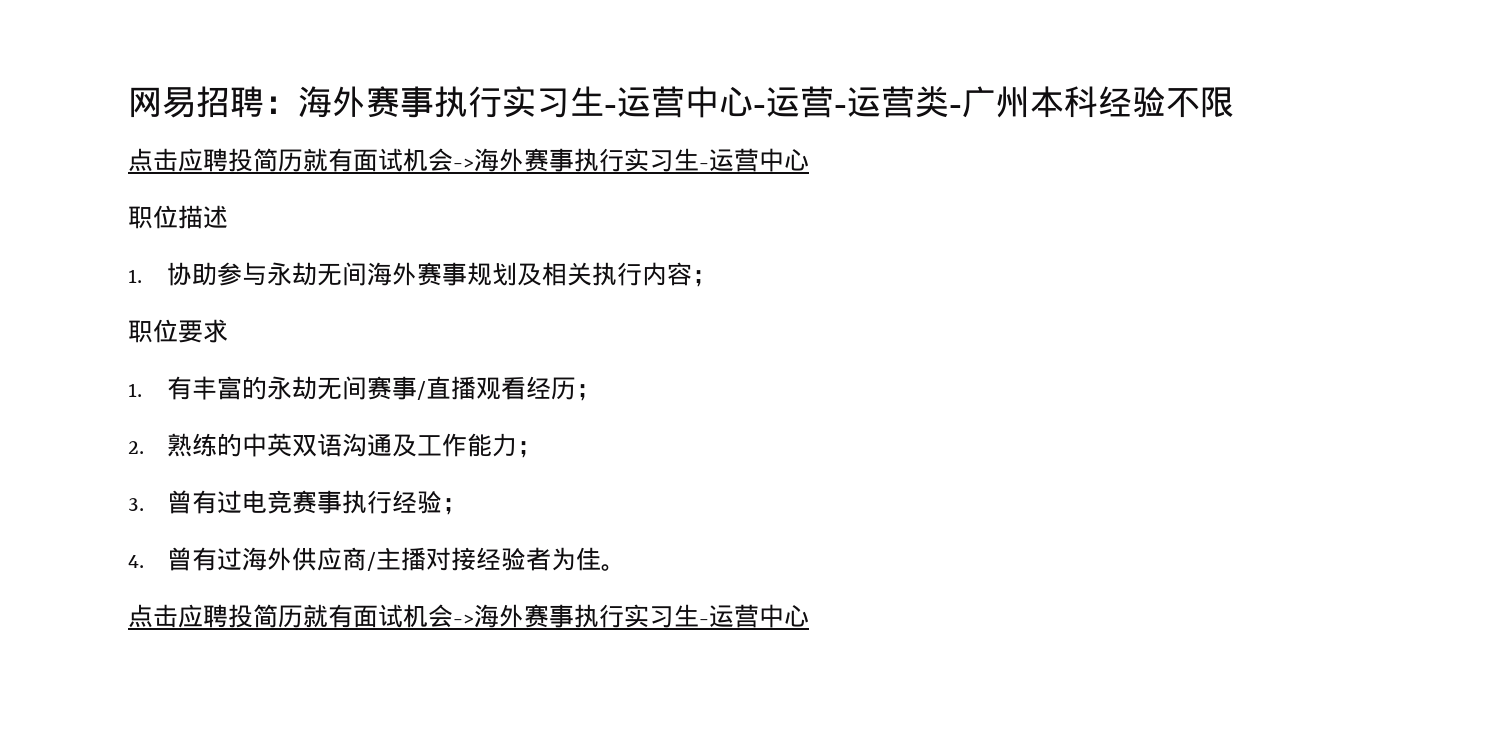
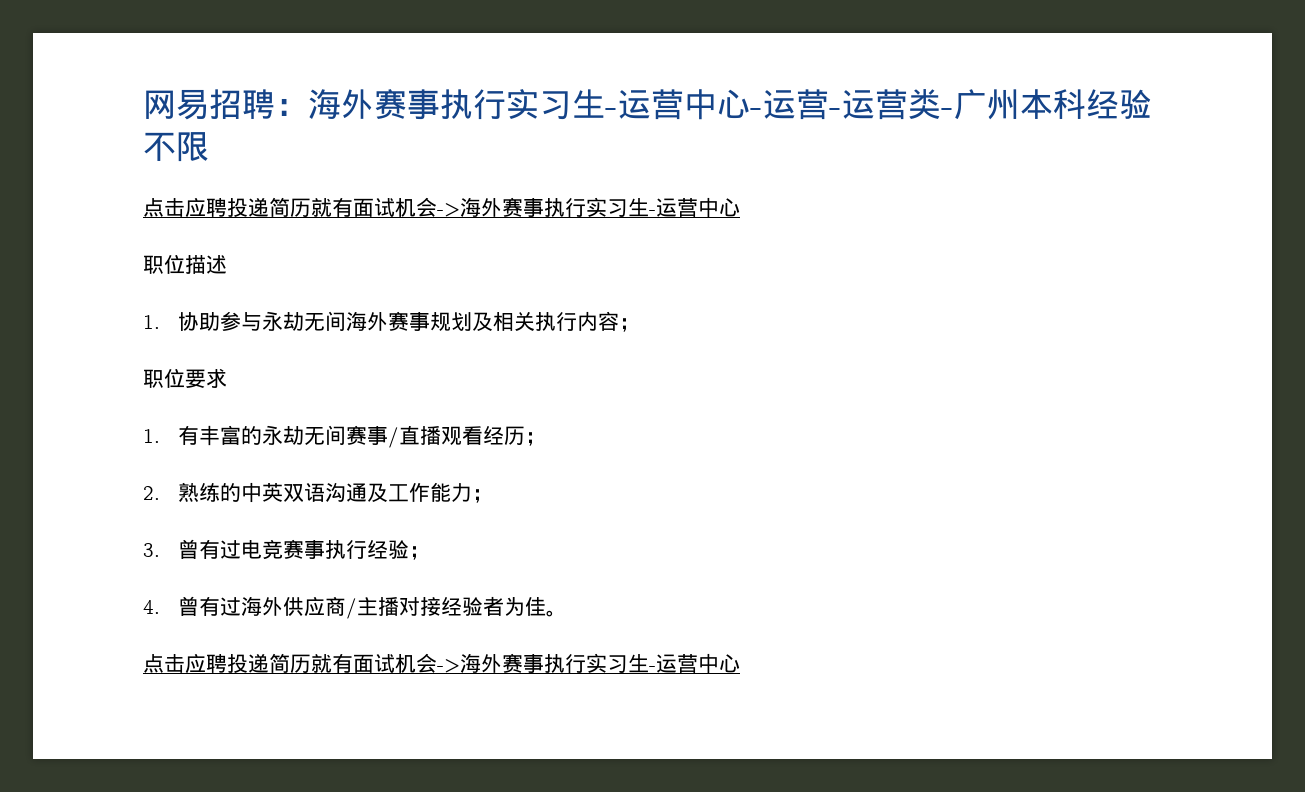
  网易招聘：海外赛事执行实习生-运营中心-运营-运营类-广州本科经验不限
- 点击应聘投简历就有面试机会->海外赛事执行实习生-运营中心
+ 点击应聘投递简历就有面试机会->海外赛事执行实习生-运营中心
  4.曾有过海外供应商/主播对接经验者为佳。
- 点击应聘投简历就有面试机会->海外赛事执行实习生-运营中心
+ 点击应聘投递简历就有面试机会->海外赛事执行实习生-运营中心

